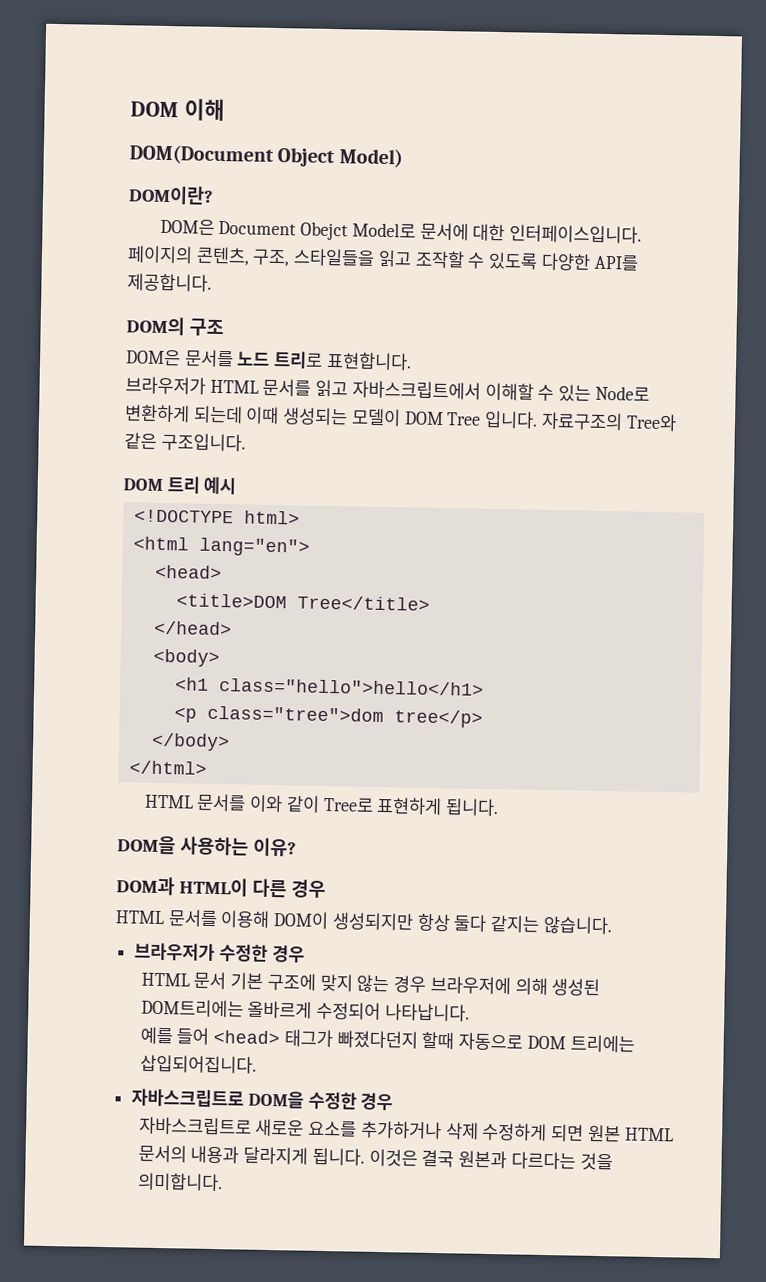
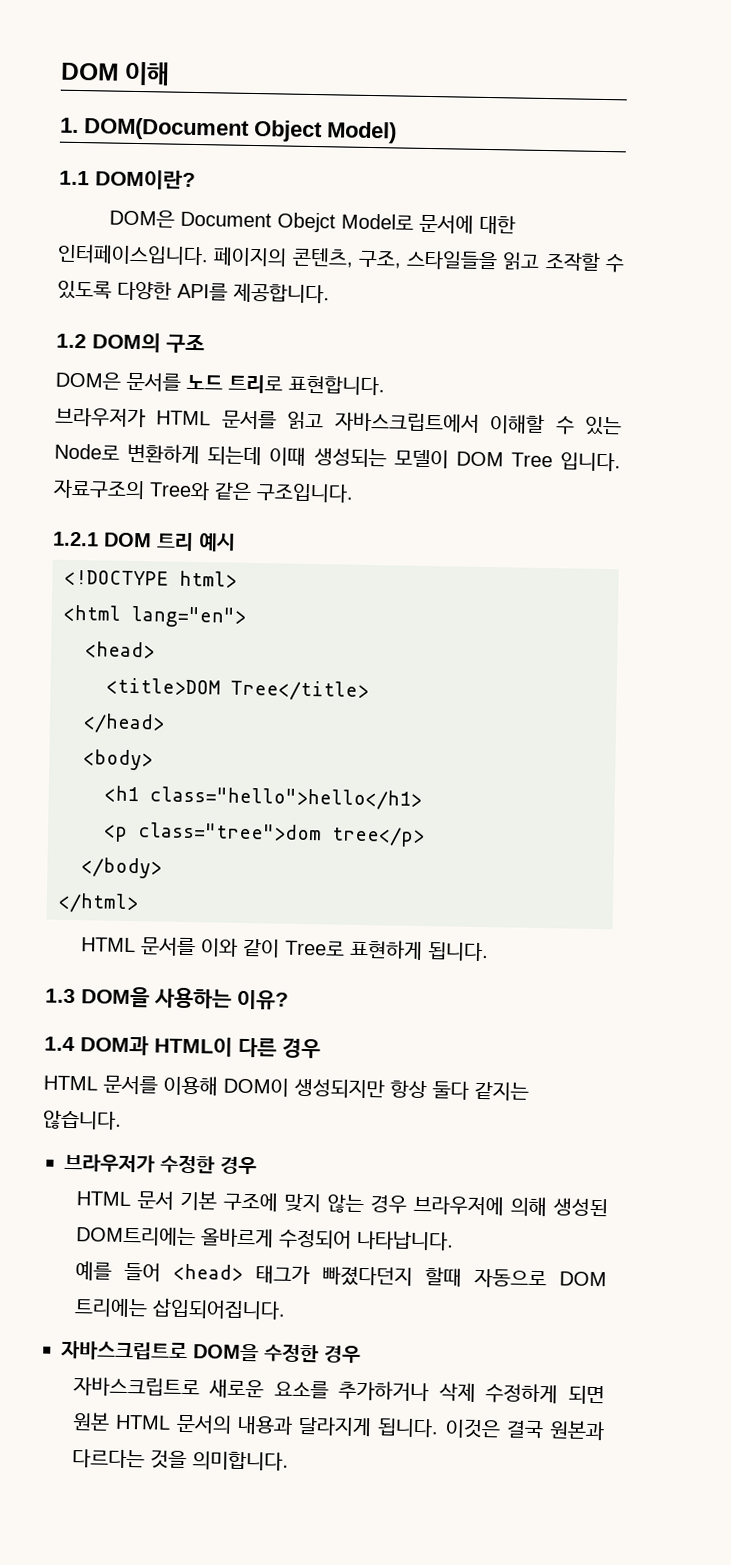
- DOM(Document Object Model)
+ 1. DOM(Document Object Model)
- DOM이란?
+ 1.1 DOM이란?
- DOM의 구조
+ 1.2 DOM의 구조
- DOM 트리 예시
+ 1.2.1 DOM 트리 예시
- DOM을 사용하는 이유?
+ 1.3 DOM을 사용하는 이유?
- DOM과 HTML이 다른 경우
+ 1.4 DOM과 HTML이 다른 경우

